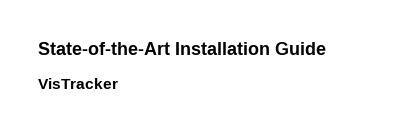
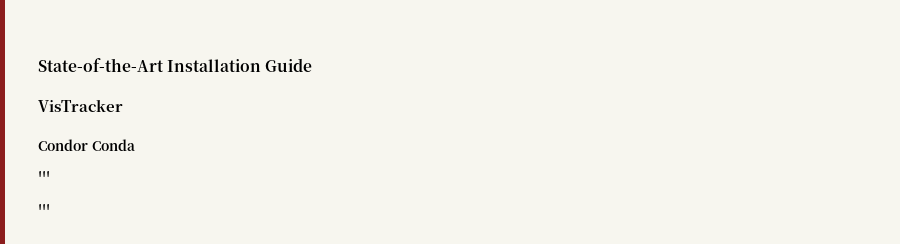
+ Condor Conda
+ '''
+ '''

